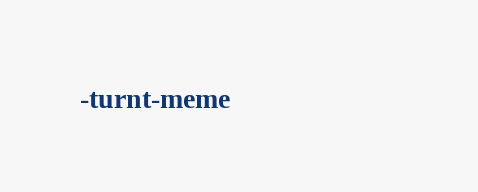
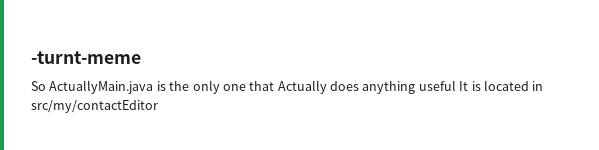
+ So ActuallyMain.java is the only one that Actually does anything useful It is located in src/my/contactEditor

